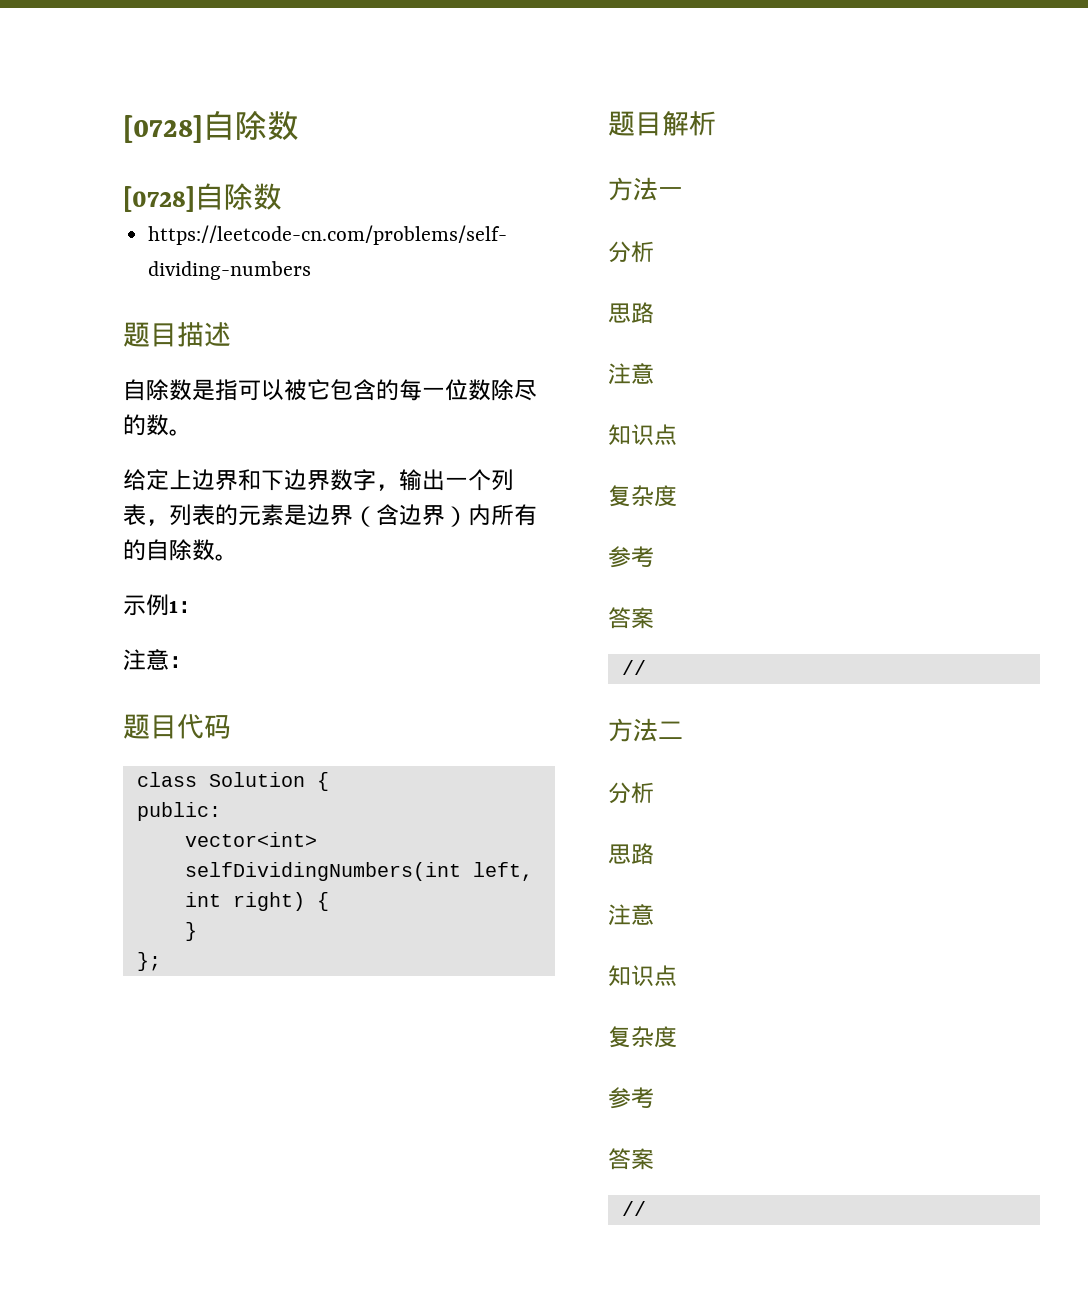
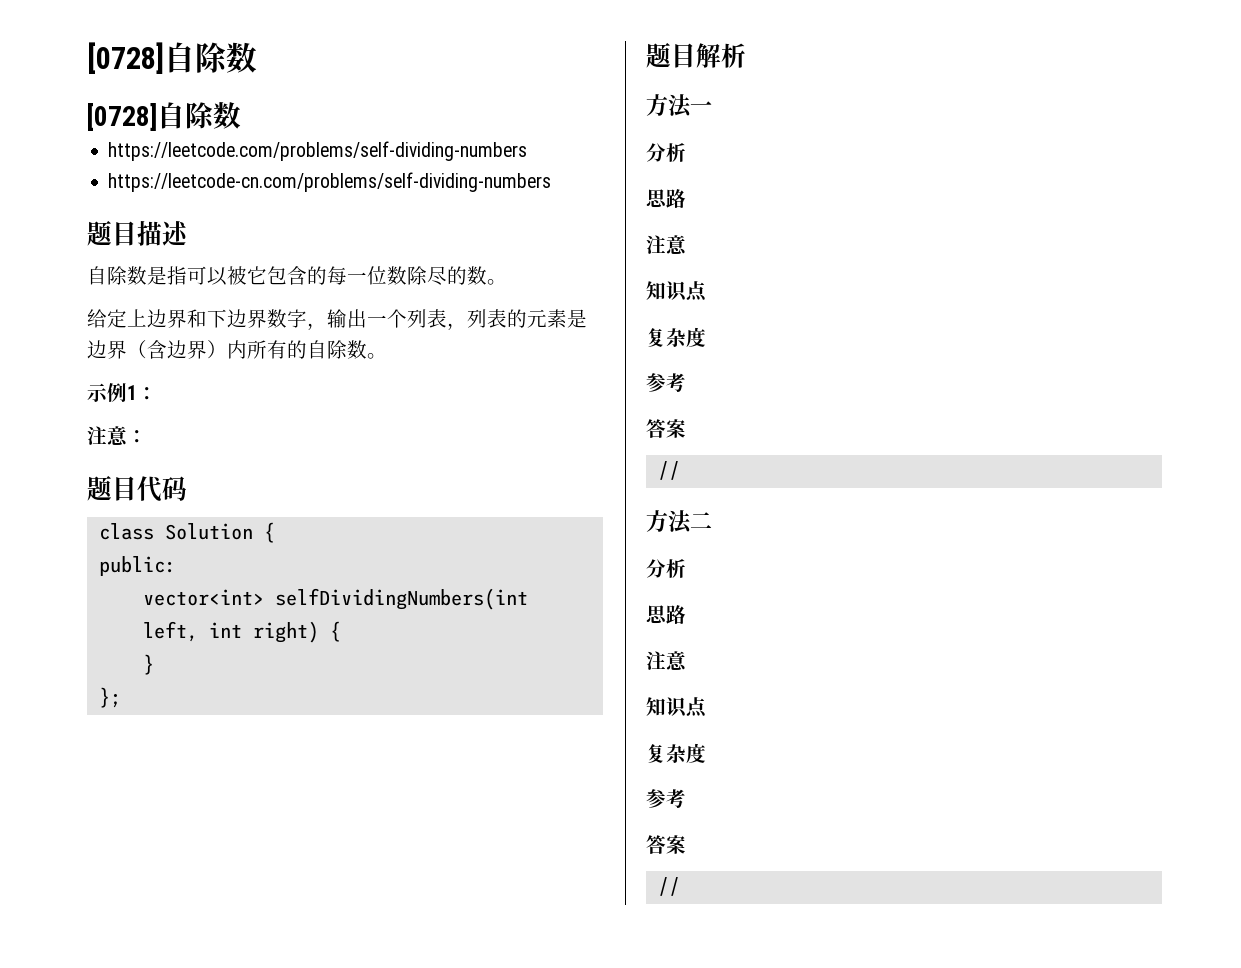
+ https://leetcode.com/problems/self-dividing-numbers

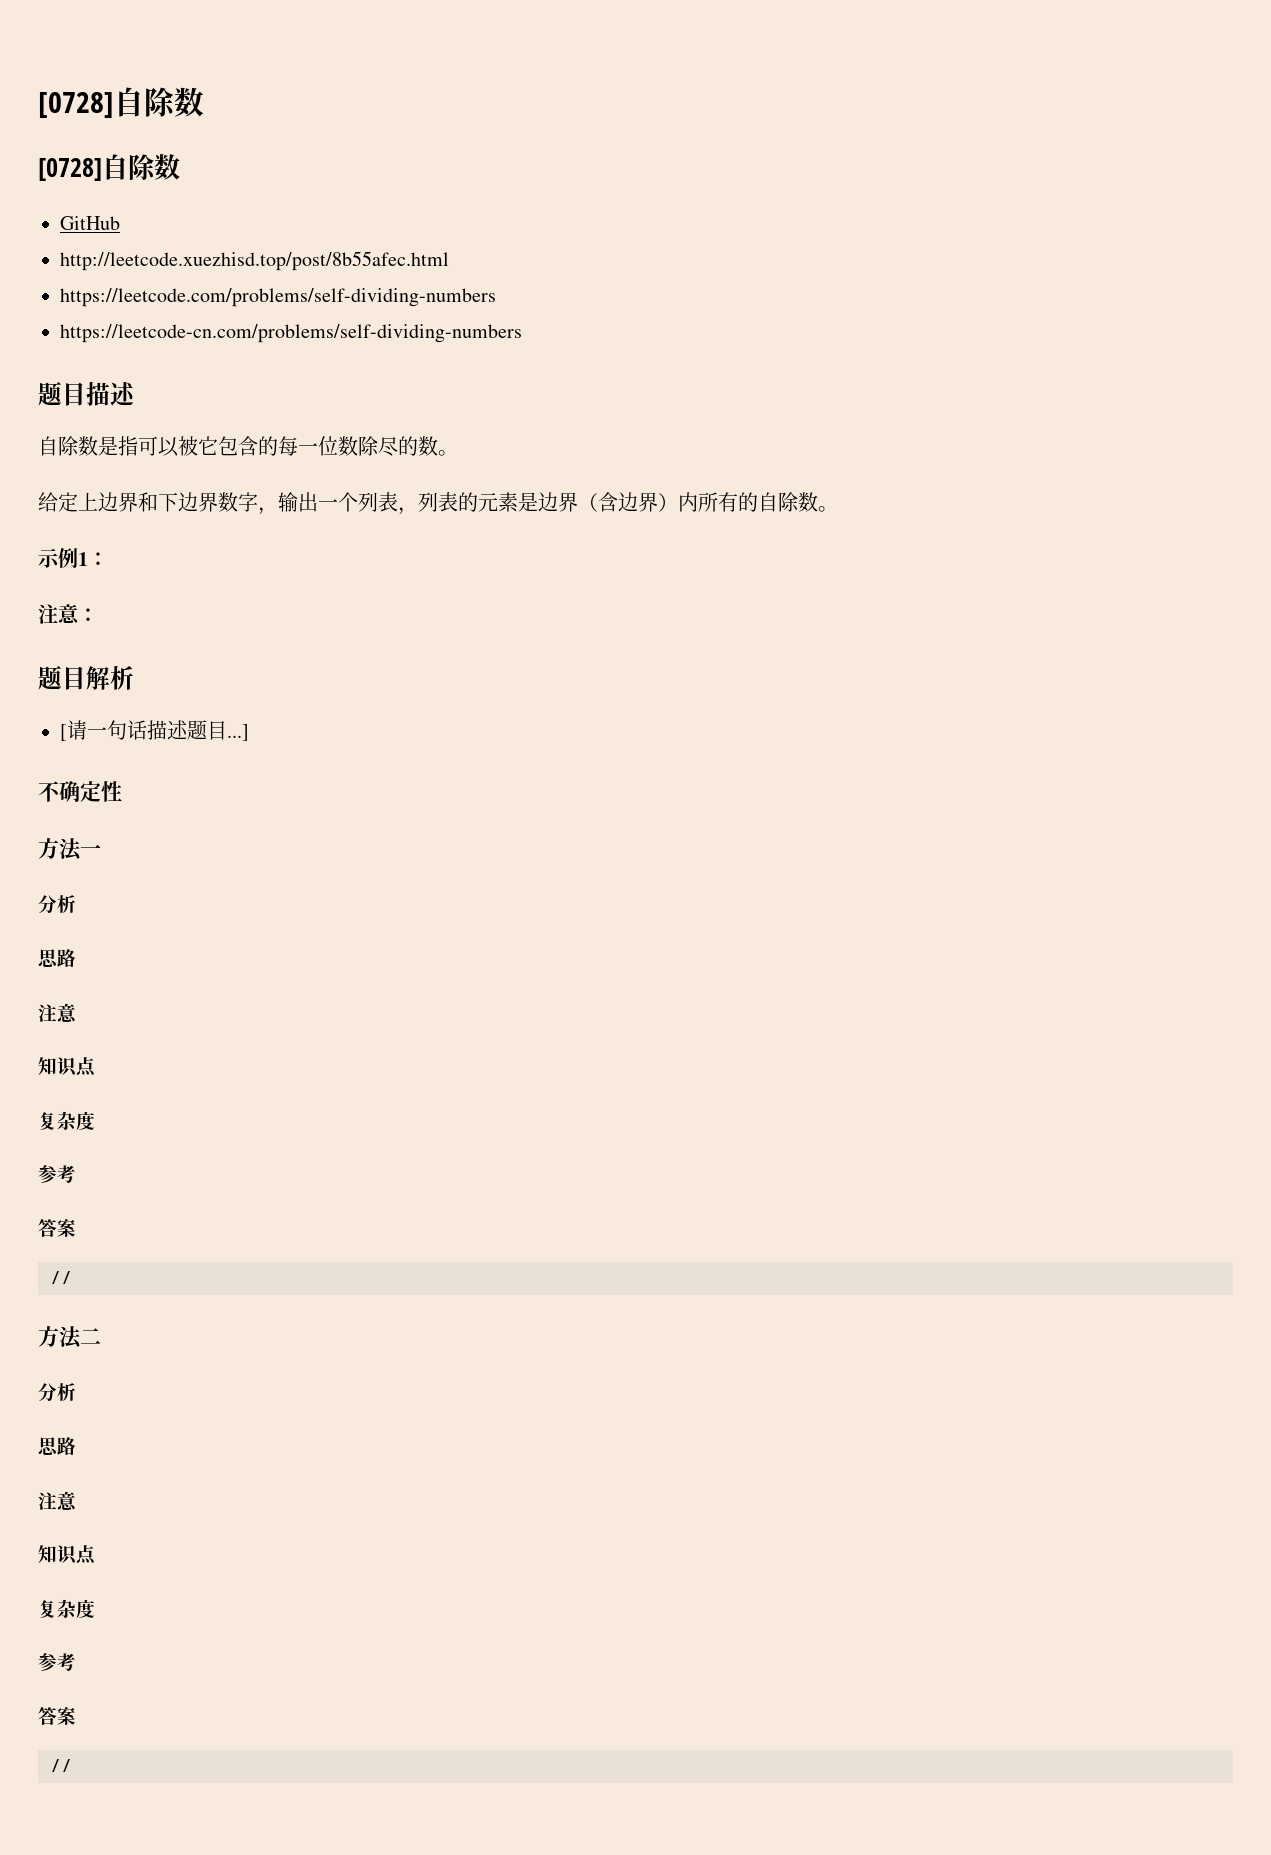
+ GitHub
+ http://leetcode.xuezhisd.top/post/8b55afec.html
- 题目代码
- class Solution {
- public:
- vector<int> selfDividingNumbers(int left, int right) {
- }
- };
  题目解析
+ [请一句话描述题目...]
+ 不确定性

